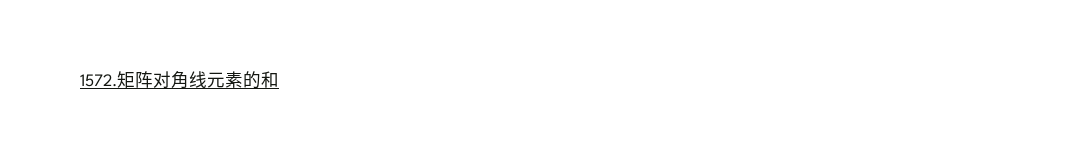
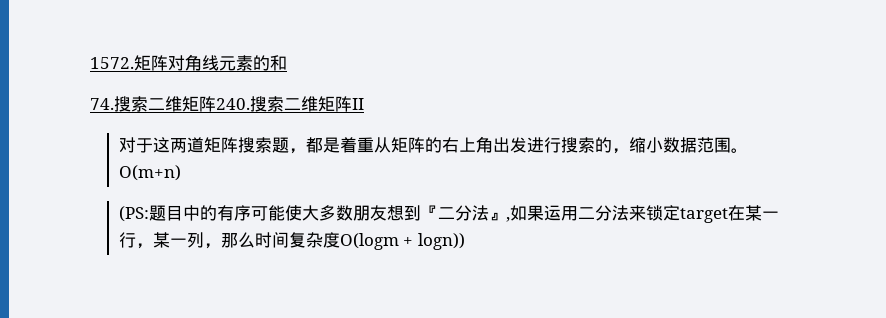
+ 74.搜索二维矩阵240.搜索二维矩阵II
+ 对于这两道矩阵搜索题，都是着重从矩阵的右上角出发进行搜索的，缩小数据范围。O(m+n)
+ (PS:题目中的有序可能使大多数朋友想到『二分法』,如果运用二分法来锁定target在某一行，某一列，那么时间复杂度O(logm + logn))

